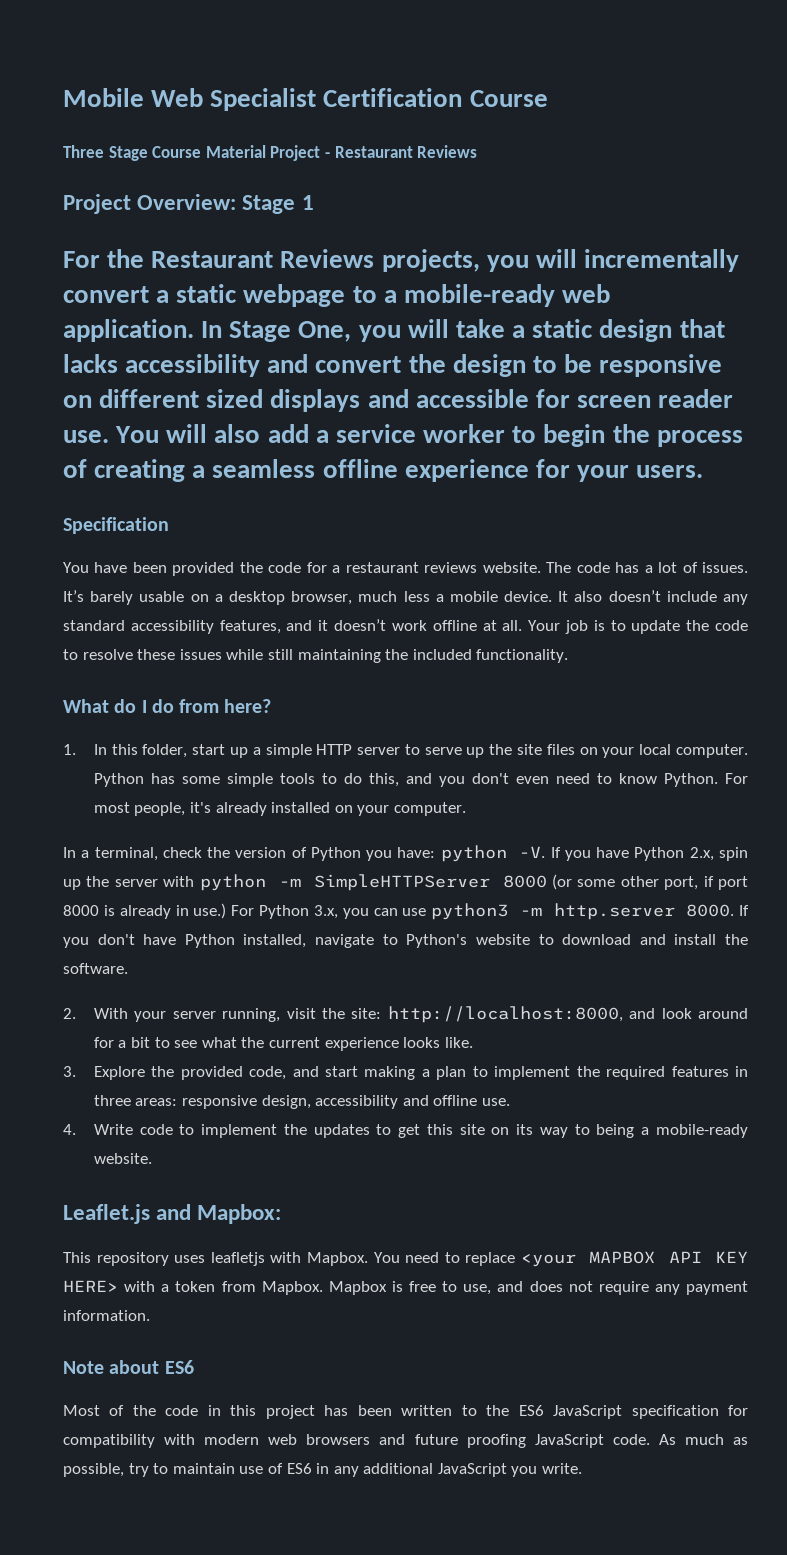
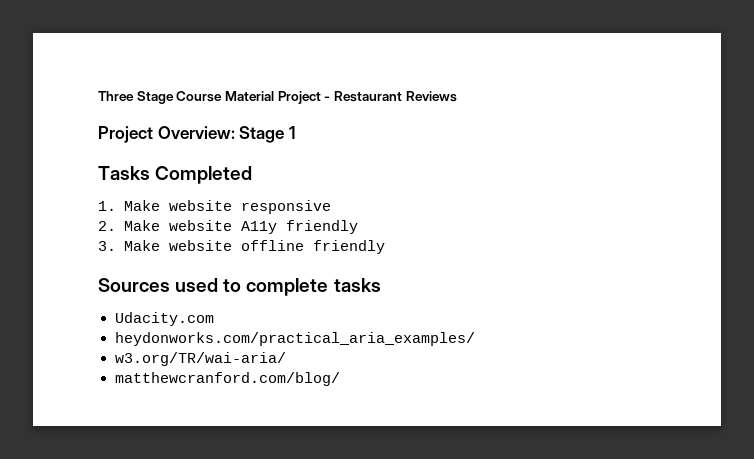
- Mobile Web Specialist Certification Course
- For the Restaurant Reviews projects, you will incrementally convert a static webpage to a mobile-ready web application. In Stage One, you will take a static design that lacks accessibility and convert the design to be responsive on different sized displays and accessible for screen reader use. You will also add a service worker to begin the process of creating a seamless offline experience for your users.
- Specification
- You have been provided the code for a restaurant reviews website. The code has a lot of issues. It’s barely usable on a desktop browser, much less a mobile device. It also doesn’t include any standard accessibility features, and it doesn’t work offline at all. Your job is to update the code to resolve these issues while still maintaining the included functionality.
- What do I do from here?
- 1. In this folder, start up a simple HTTP server to serve up the site files on your local computer. Python has some simple tools to do this, and you don't even need to know Python. For most people, it's already installed on your computer.
- In a terminal, check the version of Python you have: python -V. If you have Python 2.x, spin up the server with python -m SimpleHTTPServer 8000 (or some other port, if port 8000 is already in use.) For Python 3.x, you can use python3 -m http.server 8000. If you don't have Python installed, navigate to Python's website to download and install the software.
- 2. With your server running, visit the site: http://localhost:8000, and look around for a bit to see what the current experience looks like.
- 3. Explore the provided code, and start making a plan to implement the required features in three areas: responsive design, accessibility and offline use.
- 4. Write code to implement the updates to get this site on its way to being a mobile-ready website.
- Leaflet.js and Mapbox:
- This repository uses leafletjs with Mapbox. You need to replace <your MAPBOX API KEY HERE> with a token from Mapbox. Mapbox is free to use, and does not require any payment information.
- Note about ES6
- Most of the code in this project has been written to the ES6 JavaScript specification for compatibility with modern web browsers and future proofing JavaScript code. As much as possible, try to maintain use of ES6 in any additional JavaScript you write.
+ Tasks Completed
+ 1. Make website responsive
+ 2. Make website A11y friendly
+ 3. Make website offline friendly
+ Sources used to complete tasks
+ Udacity.com
+ heydonworks.com/practical_aria_examples/
+ w3.org/TR/wai-aria/
+ matthewcranford.com/blog/

